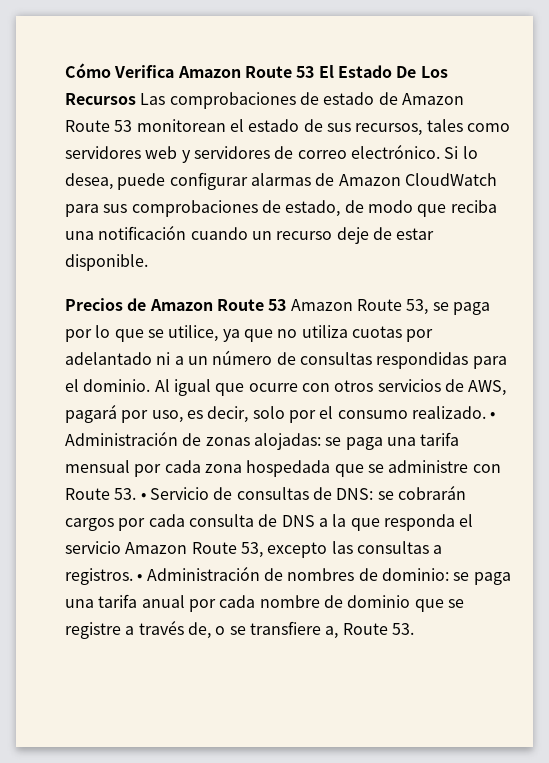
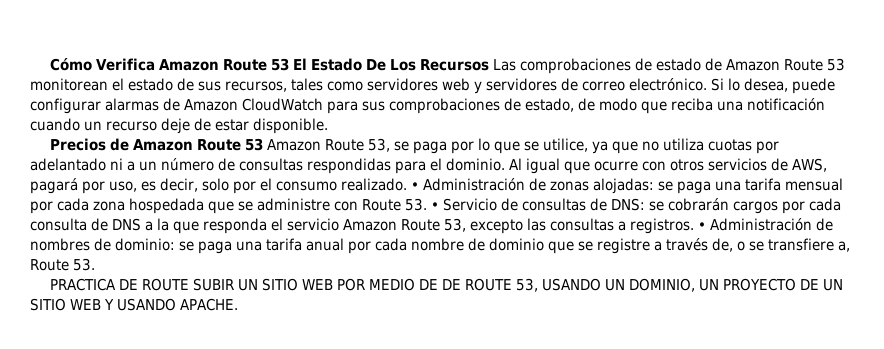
+ PRACTICA DE ROUTE SUBIR UN SITIO WEB POR MEDIO DE DE ROUTE 53, USANDO UN DOMINIO, UN PROYECTO DE UN SITIO WEB Y USANDO APACHE.

